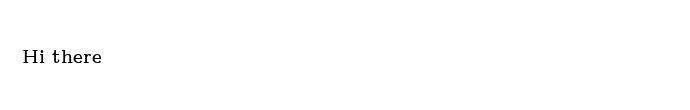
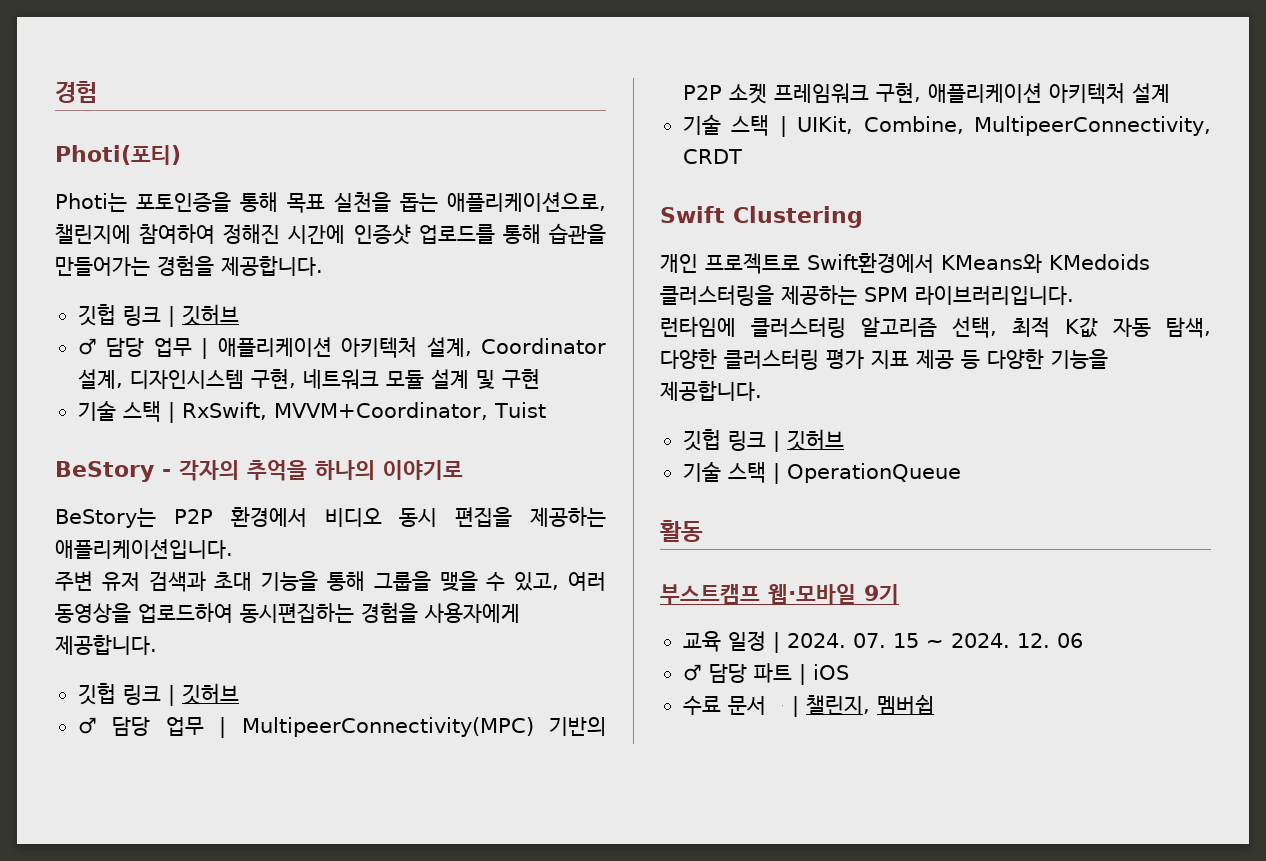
- Hi there
+ 경험
+ Photi(포티)
+ Photi는 포토인증을 통해 목표 실천을 돕는 애플리케이션으로, 챌린지에 참여하여 정해진 시간에 인증샷 업로드를 통해 습관을 만들어가는 경험을 제공합니다.
+ 깃헙 링크 | 깃허브
+ ♂ 담당 업무 | 애플리케이션 아키텍처 설계, Coordinator 설계, 디자인시스템 구현, 네트워크 모듈 설계 및 구현
+ 기술 스택 | RxSwift, MVVM+Coordinator, Tuist
+ BeStory - 각자의 추억을 하나의 이야기로
+ BeStory는 P2P 환경에서 비디오 동시 편집을 제공하는 애플리케이션입니다.
+ 주변 유저 검색과 초대 기능을 통해 그룹을 맺을 수 있고, 여러 동영상을 업로드하여 동시편집하는 경험을 사용자에게 제공합니다.
+ 깃헙 링크 | 깃허브
+ ♂ 담당 업무 | MultipeerConnectivity(MPC) 기반의 P2P 소켓 프레임워크 구현, 애플리케이션 아키텍처 설계
+ 기술 스택 | UIKit, Combine, MultipeerConnectivity, CRDT
+ Swift Clustering
+ 개인 프로젝트로 Swift환경에서 KMeans와 KMedoids 클러스터링을 제공하는 SPM 라이브러리입니다.
+ 런타임에 클러스터링 알고리즘 선택, 최적 K값 자동 탐색, 다양한 클러스터링 평가 지표 제공 등 다양한 기능을 제공합니다.
+ 깃헙 링크 | 깃허브
+ 기술 스택 | OperationQueue
+ 활동
+ 부스트캠프 웹·모바일 9기
+ 교육 일정 | 2024. 07. 15 ~ 2024. 12. 06
+ ♂ 담당 파트 | iOS
+ 수료 문서 ㅤ| 챌린지, 멤버쉽

